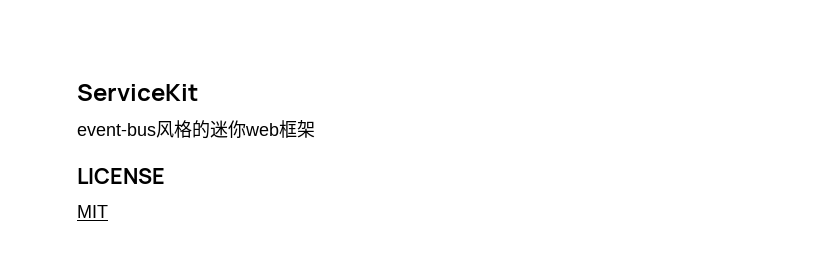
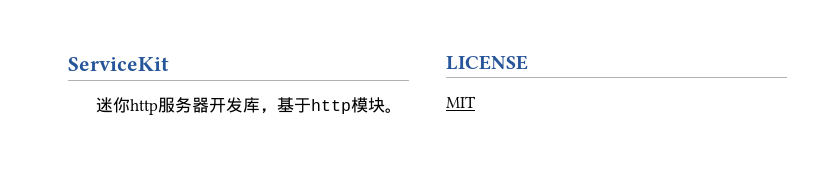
- event-bus风格的迷你web框架
+ 迷你http服务器开发库，基于http模块。

